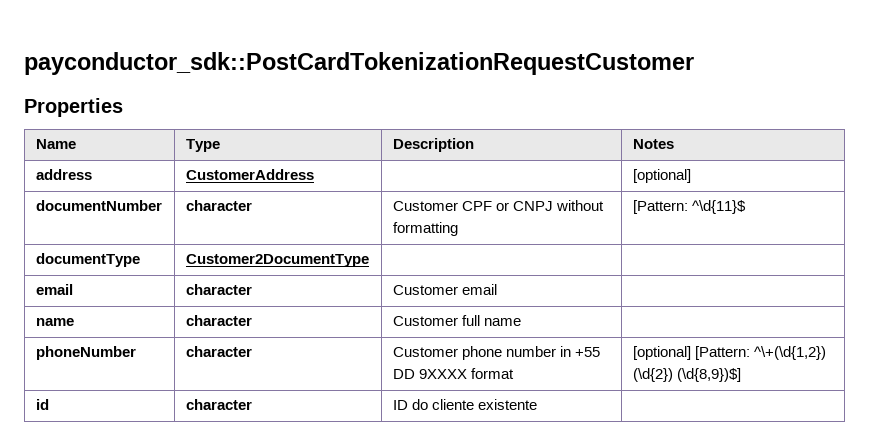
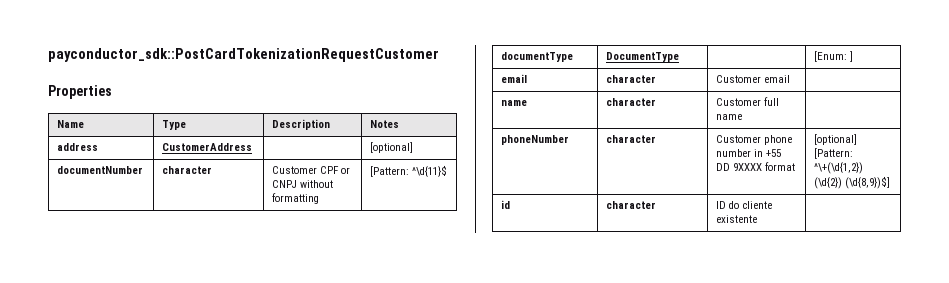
- documentType | Customer2DocumentType | |
+ documentType | DocumentType | | [Enum: ]

